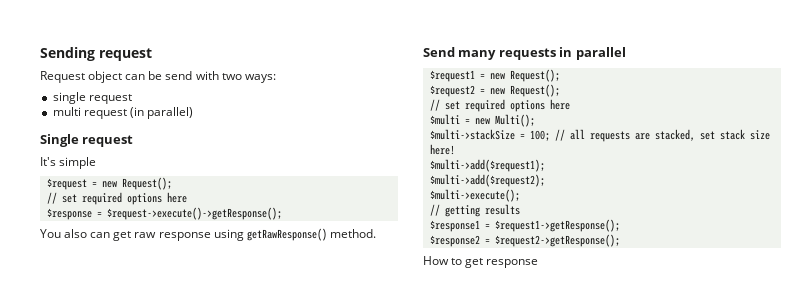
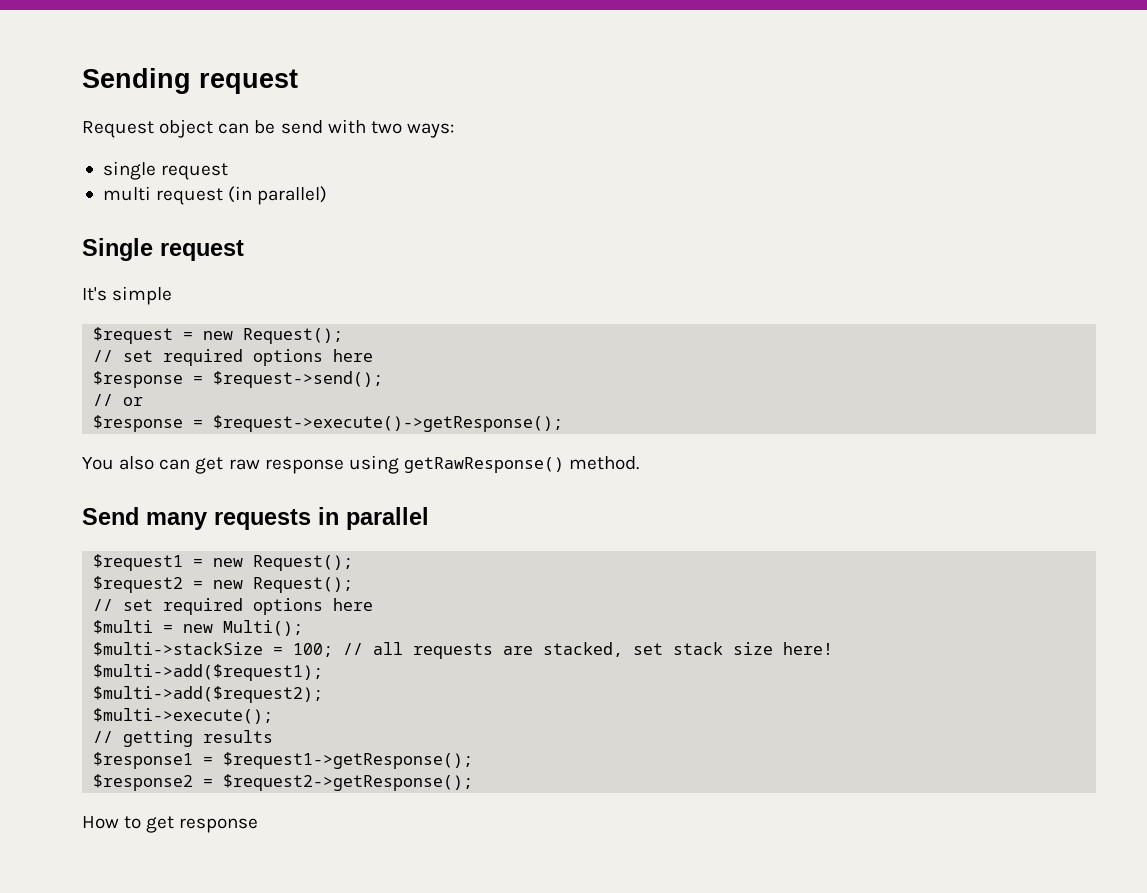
+ $response = $request->send();
+ // or

